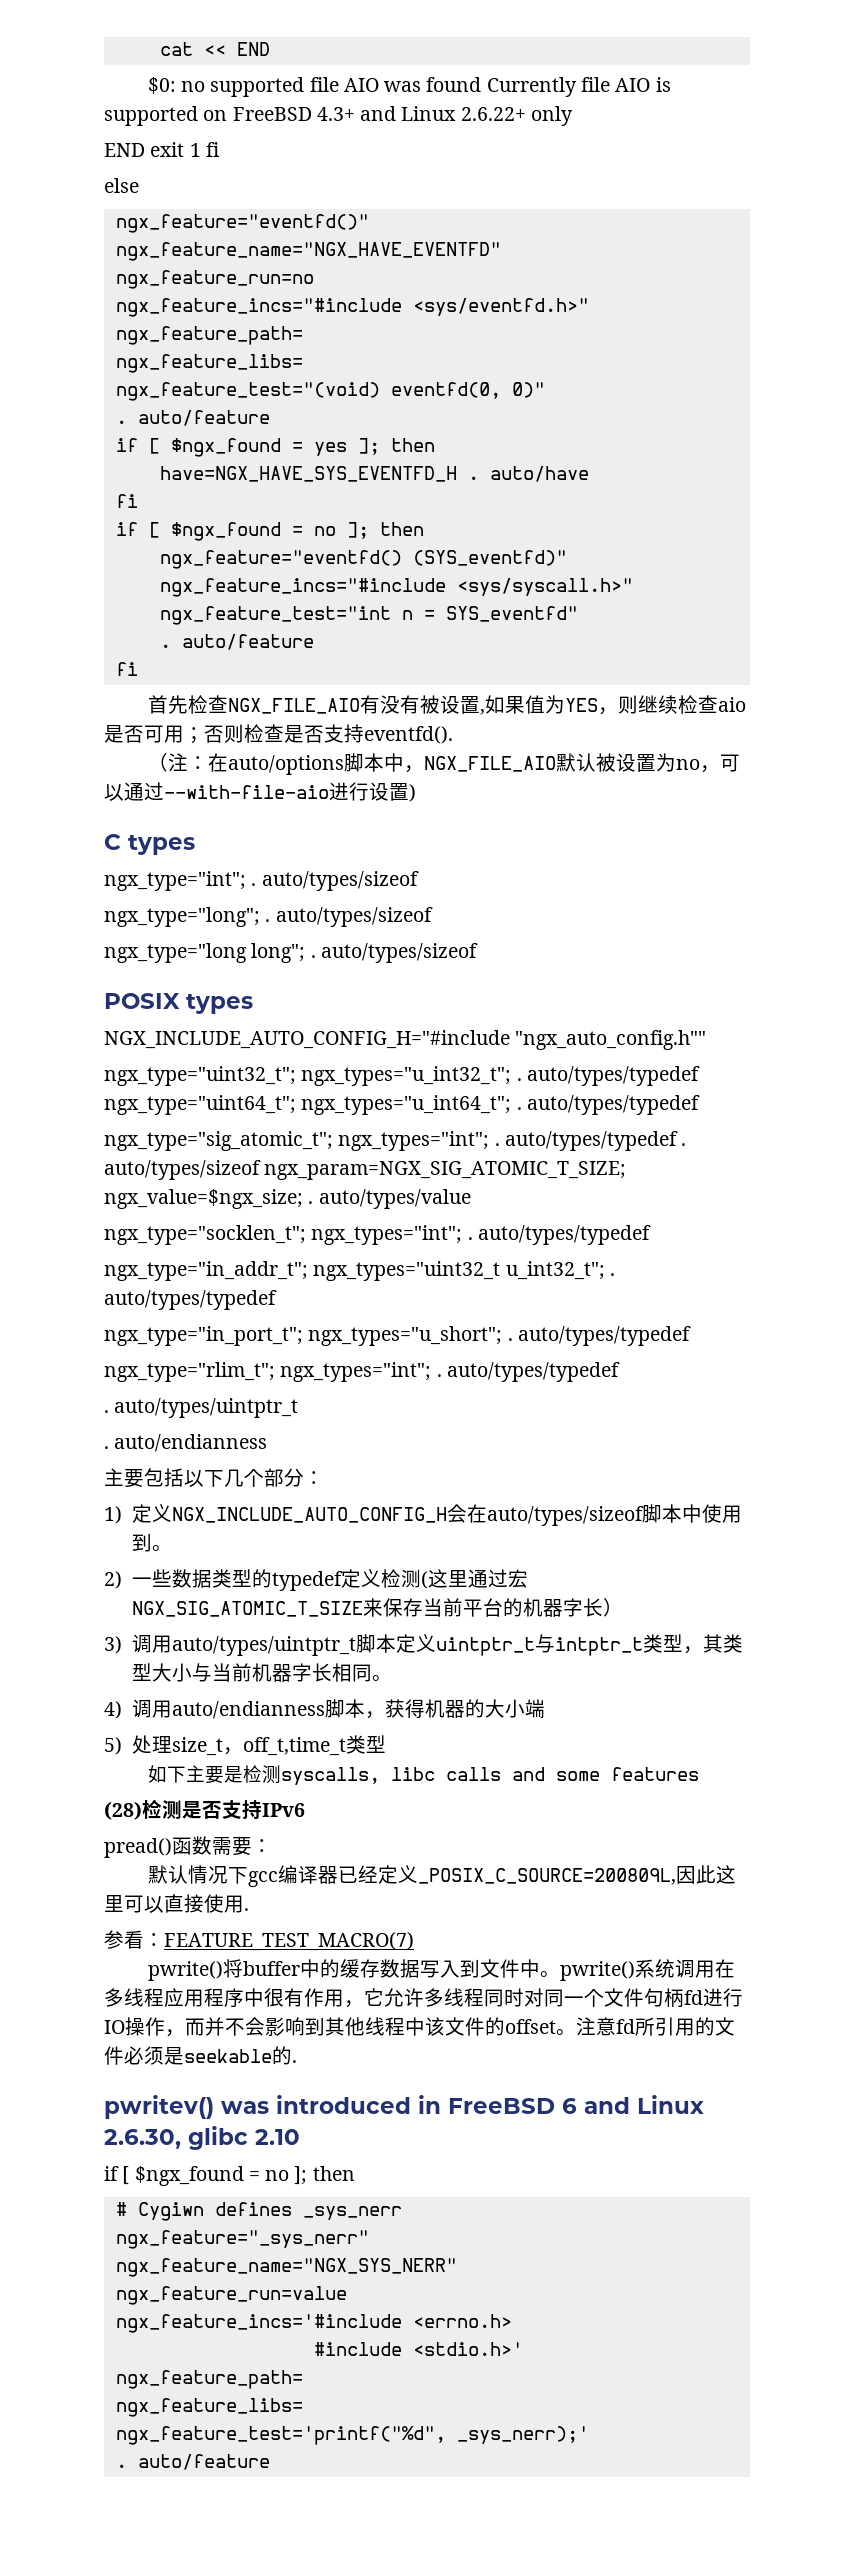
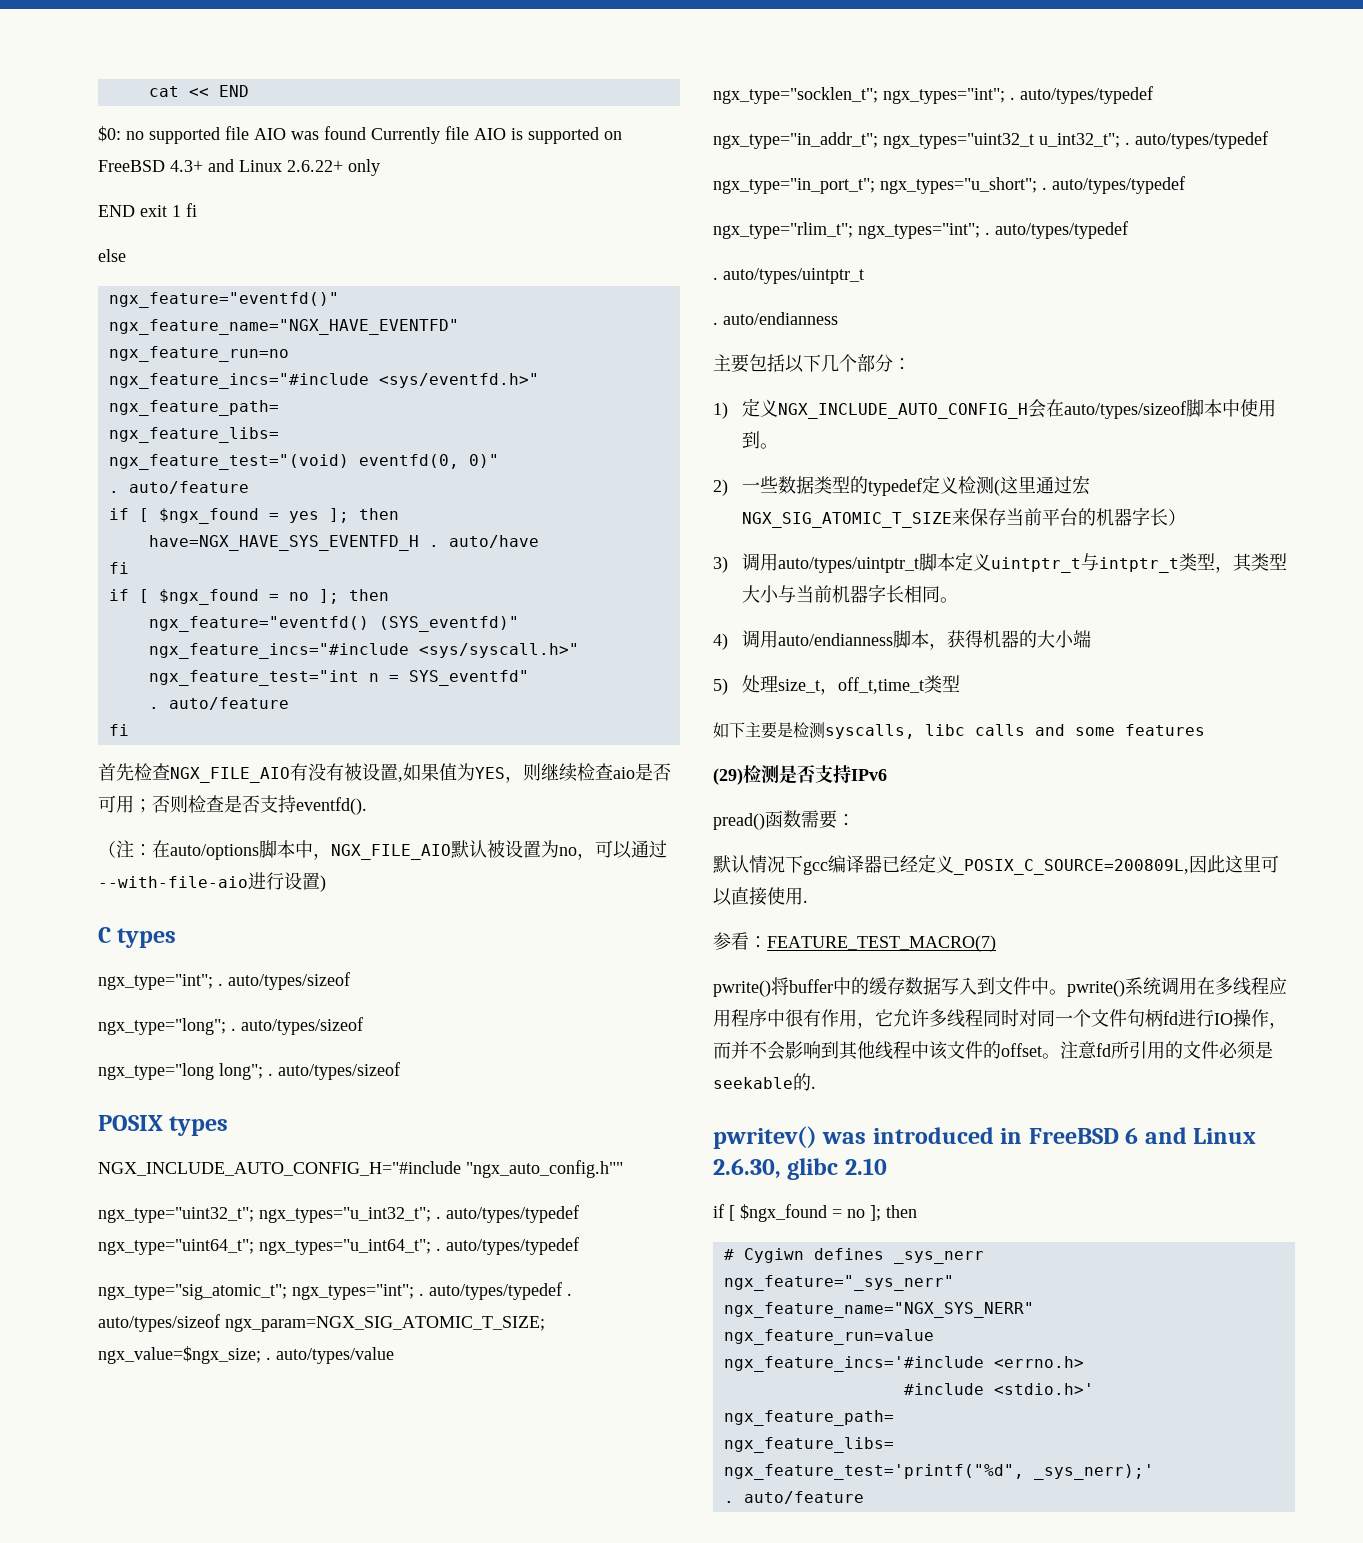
- (28)检测是否支持IPv6
+ (29)检测是否支持IPv6

